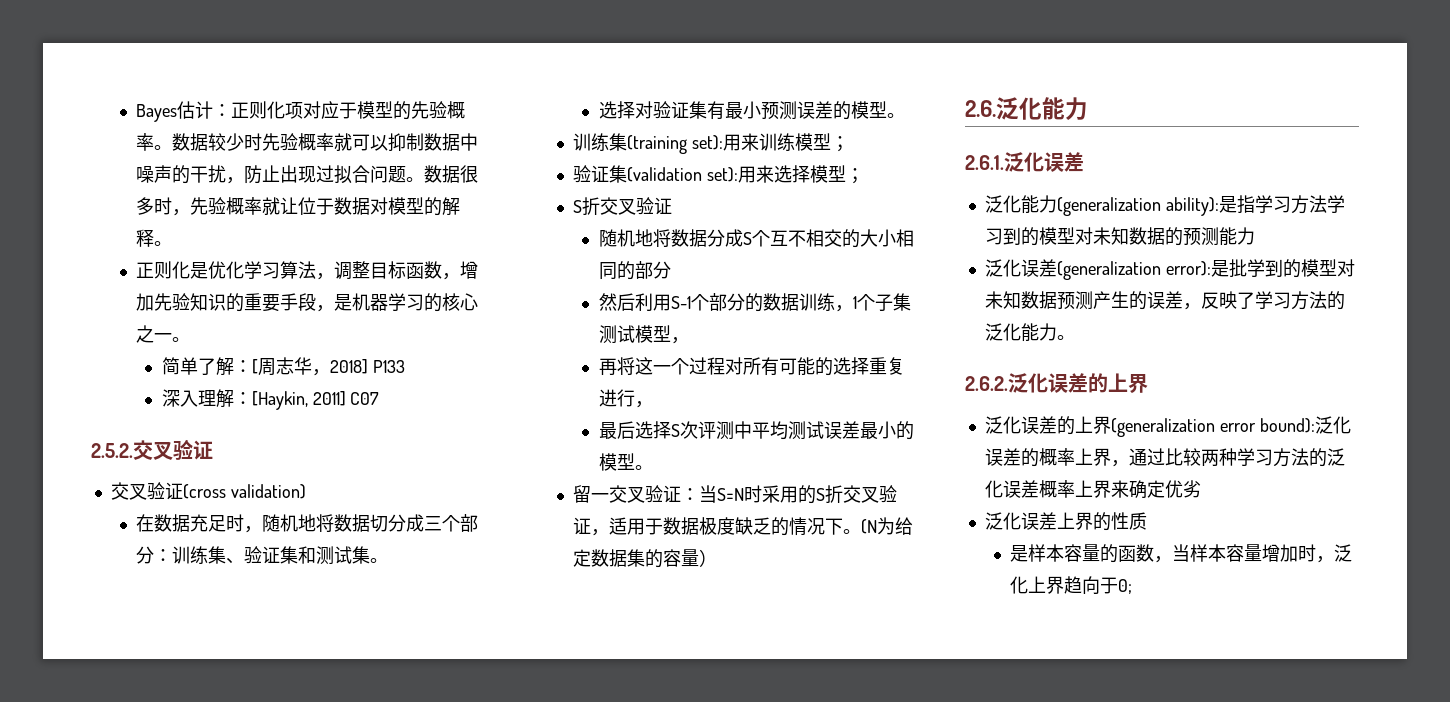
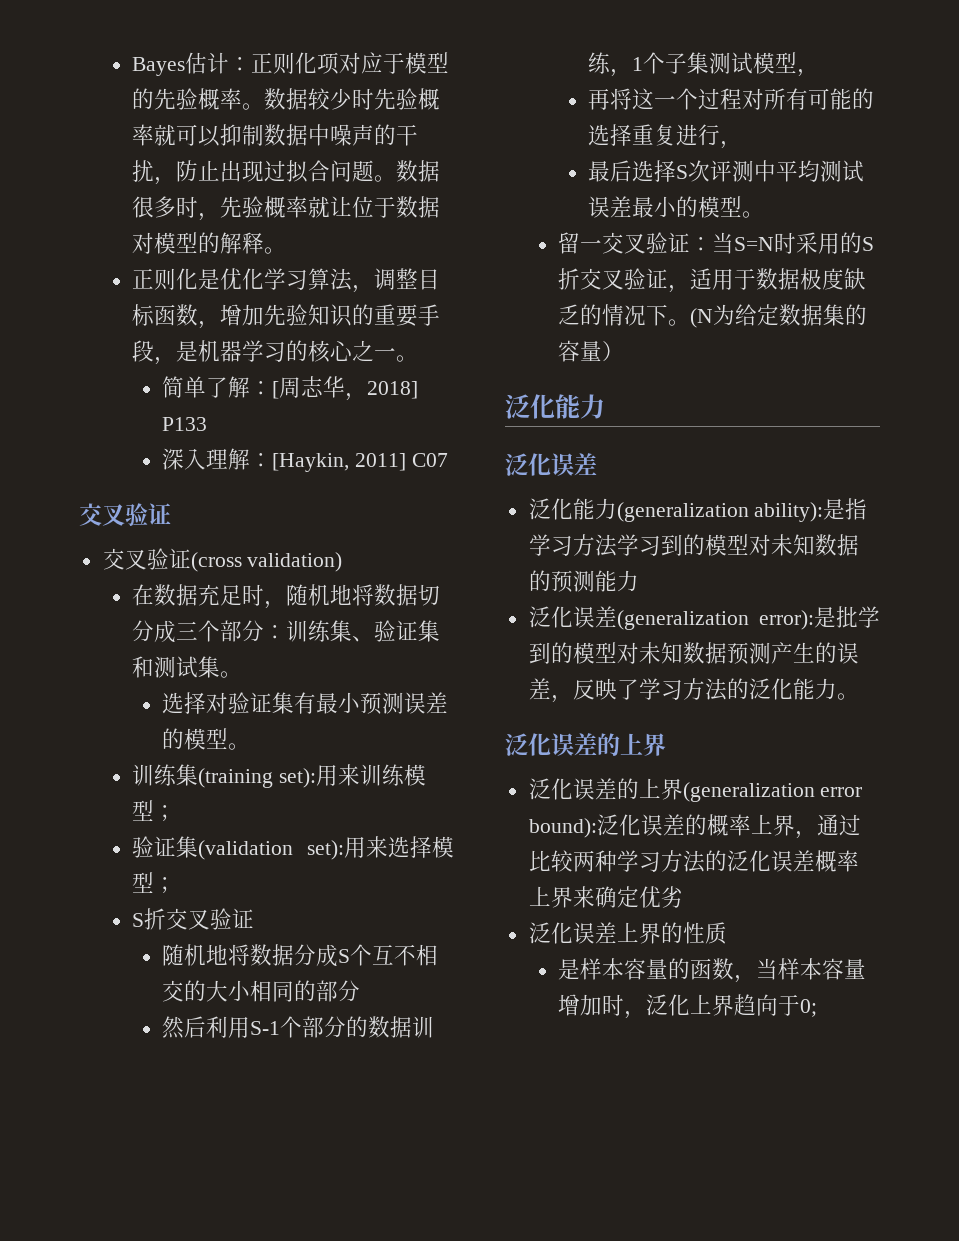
  深入理解：[Haykin, 2011] C07
- 2.5.2.交叉验证
+ 交叉验证
  (N为给定数据集的容量）
- 2.6.泛化能力
- 2.6.1.泛化误差
+ 泛化能力
+ 泛化误差
  泛化误差(generalization error):是批学到的模型对未知数据预测产生的误差，反映了学习方法的泛化能力。
- 2.6.2.泛化误差的上界
+ 泛化误差的上界

